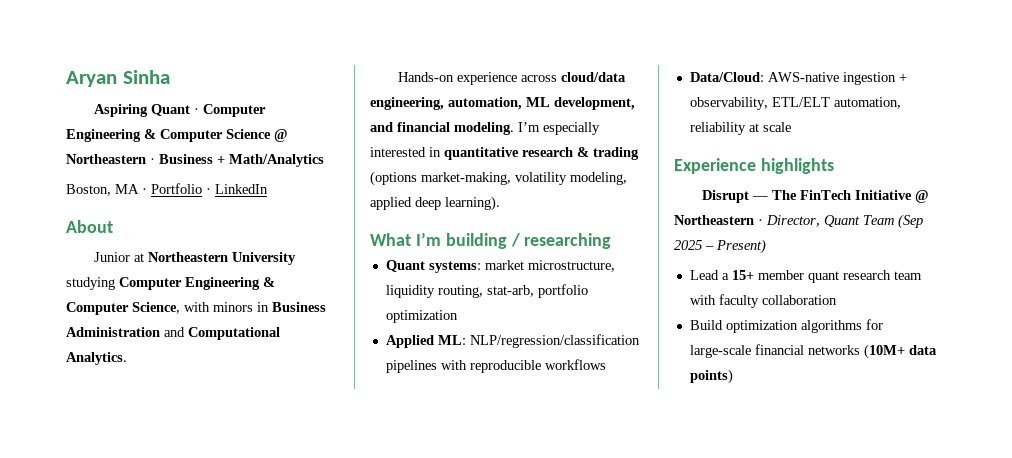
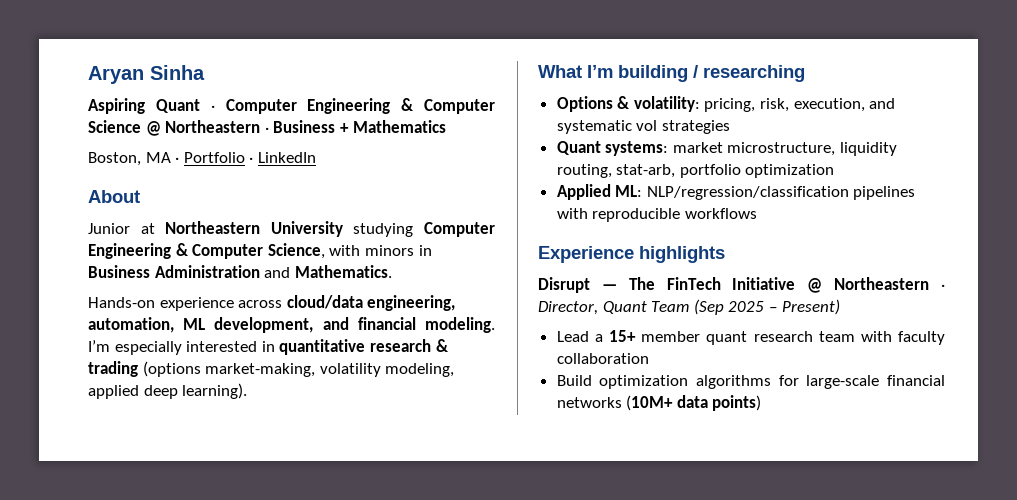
- Aspiring Quant · Computer Engineering & Computer Science @ Northeastern · Business + Math/Analytics
+ Aspiring Quant · Computer Engineering & Computer Science @ Northeastern · Business + Mathematics
- Junior at Northeastern University studying Computer Engineering & Computer Science, with minors in Business Administration and Computational Analytics.
+ Junior at Northeastern University studying Computer Engineering & Computer Science, with minors in Business Administration and Mathematics.
+ Options & volatility: pricing, risk, execution, and systematic vol strategies
- Data/Cloud: AWS-native ingestion + observability, ETL/ELT automation, reliability at scale

